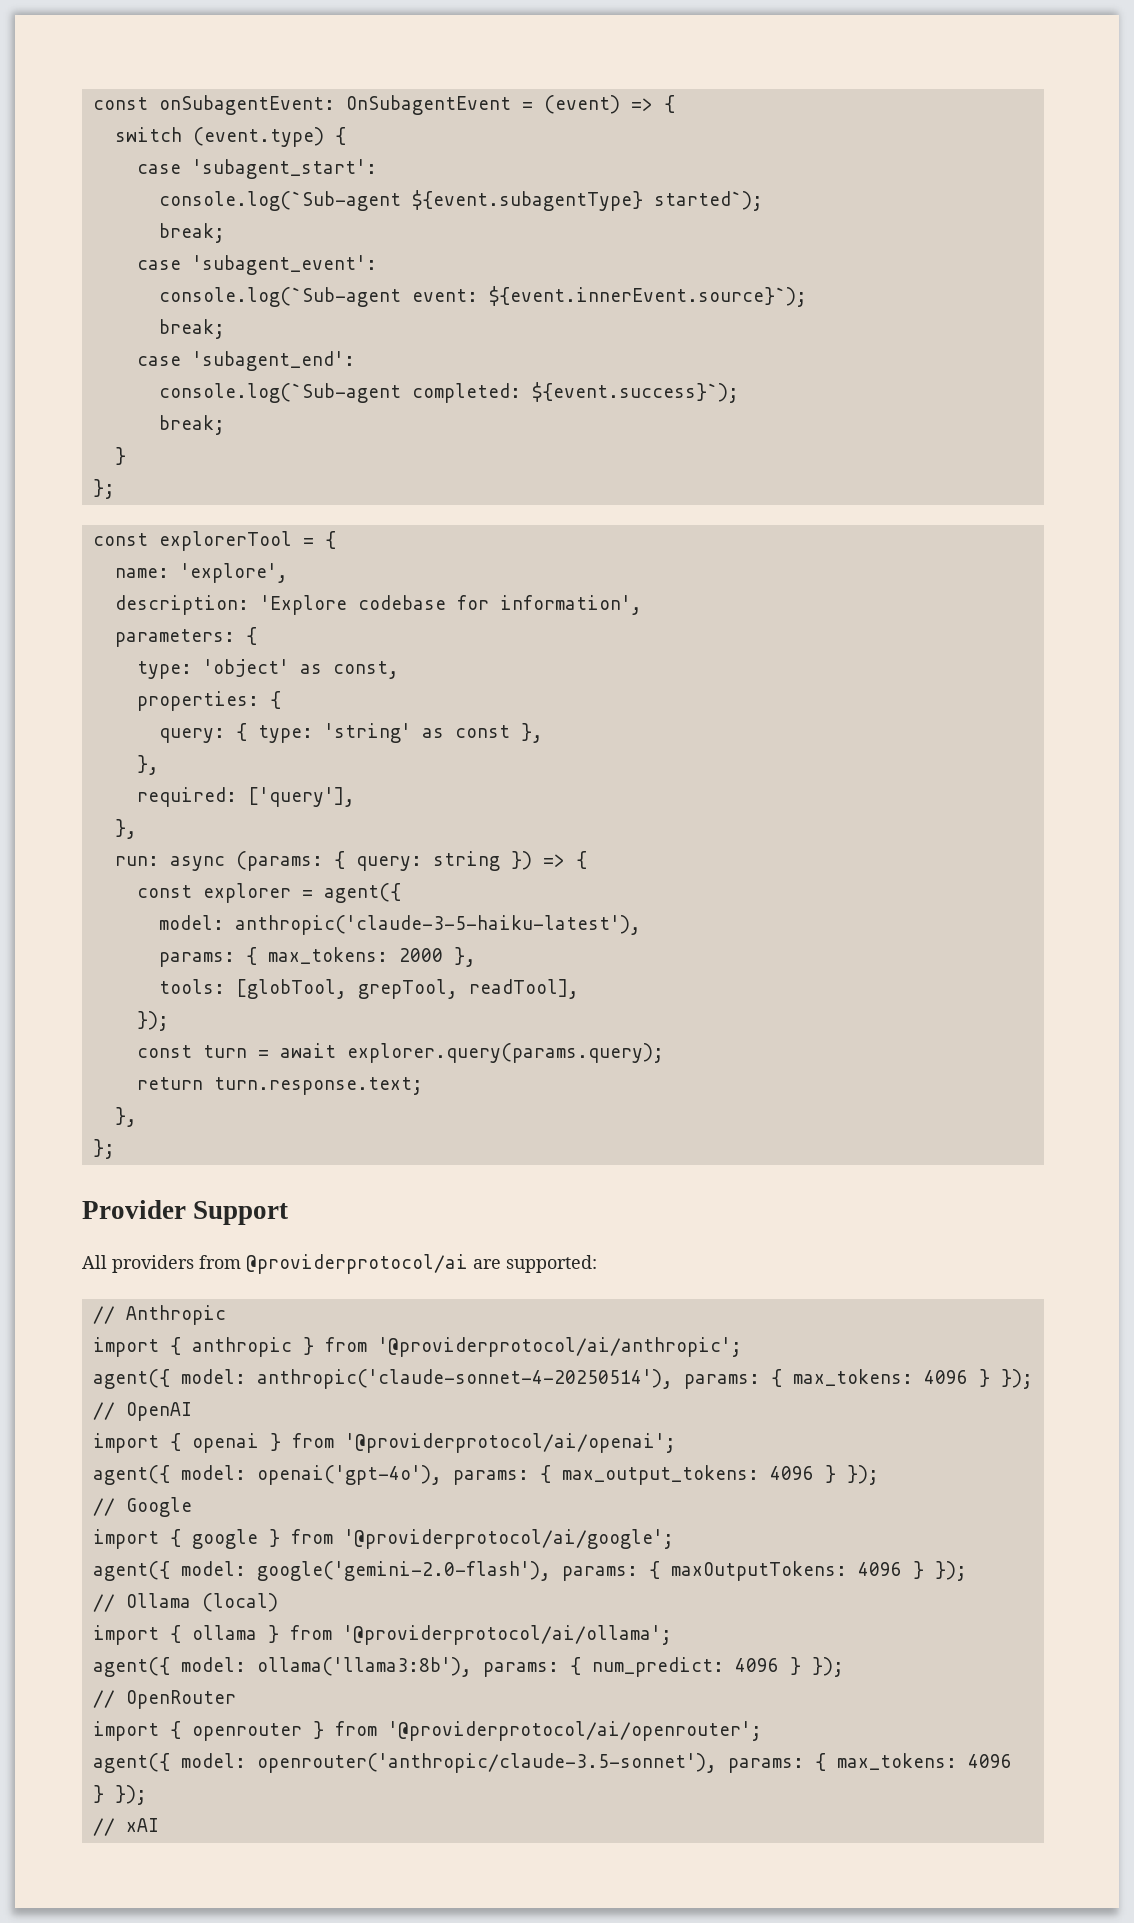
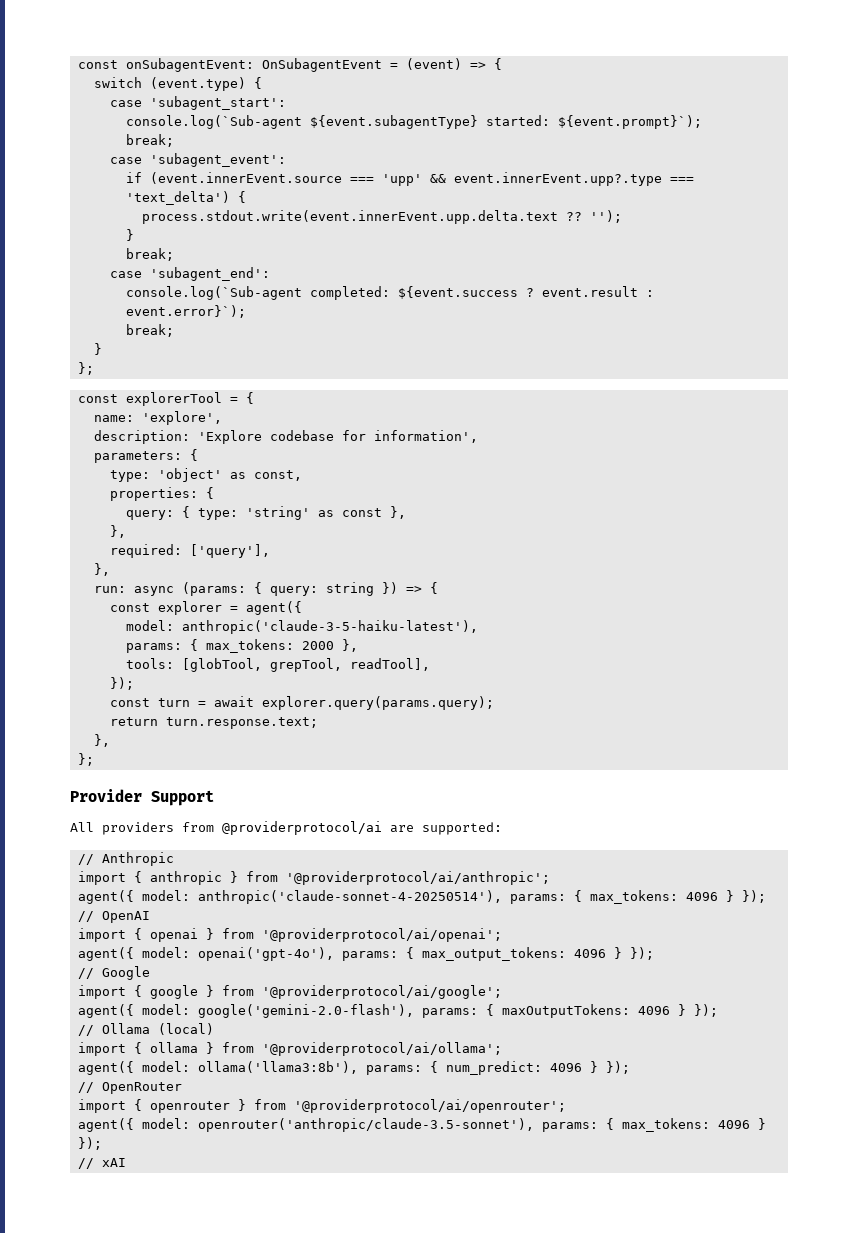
- console.log(`Sub-agent ${event.subagentType} started`);
+ console.log(`Sub-agent ${event.subagentType} started: ${event.prompt}`);
- console.log(`Sub-agent event: ${event.innerEvent.source}`);
+ if (event.innerEvent.source === 'upp' && event.innerEvent.upp?.type === 'text_delta') {
+ process.stdout.write(event.innerEvent.upp.delta.text ?? '');
+ }
- console.log(`Sub-agent completed: ${event.success}`);
+ console.log(`Sub-agent completed: ${event.success ? event.result : event.error}`);

